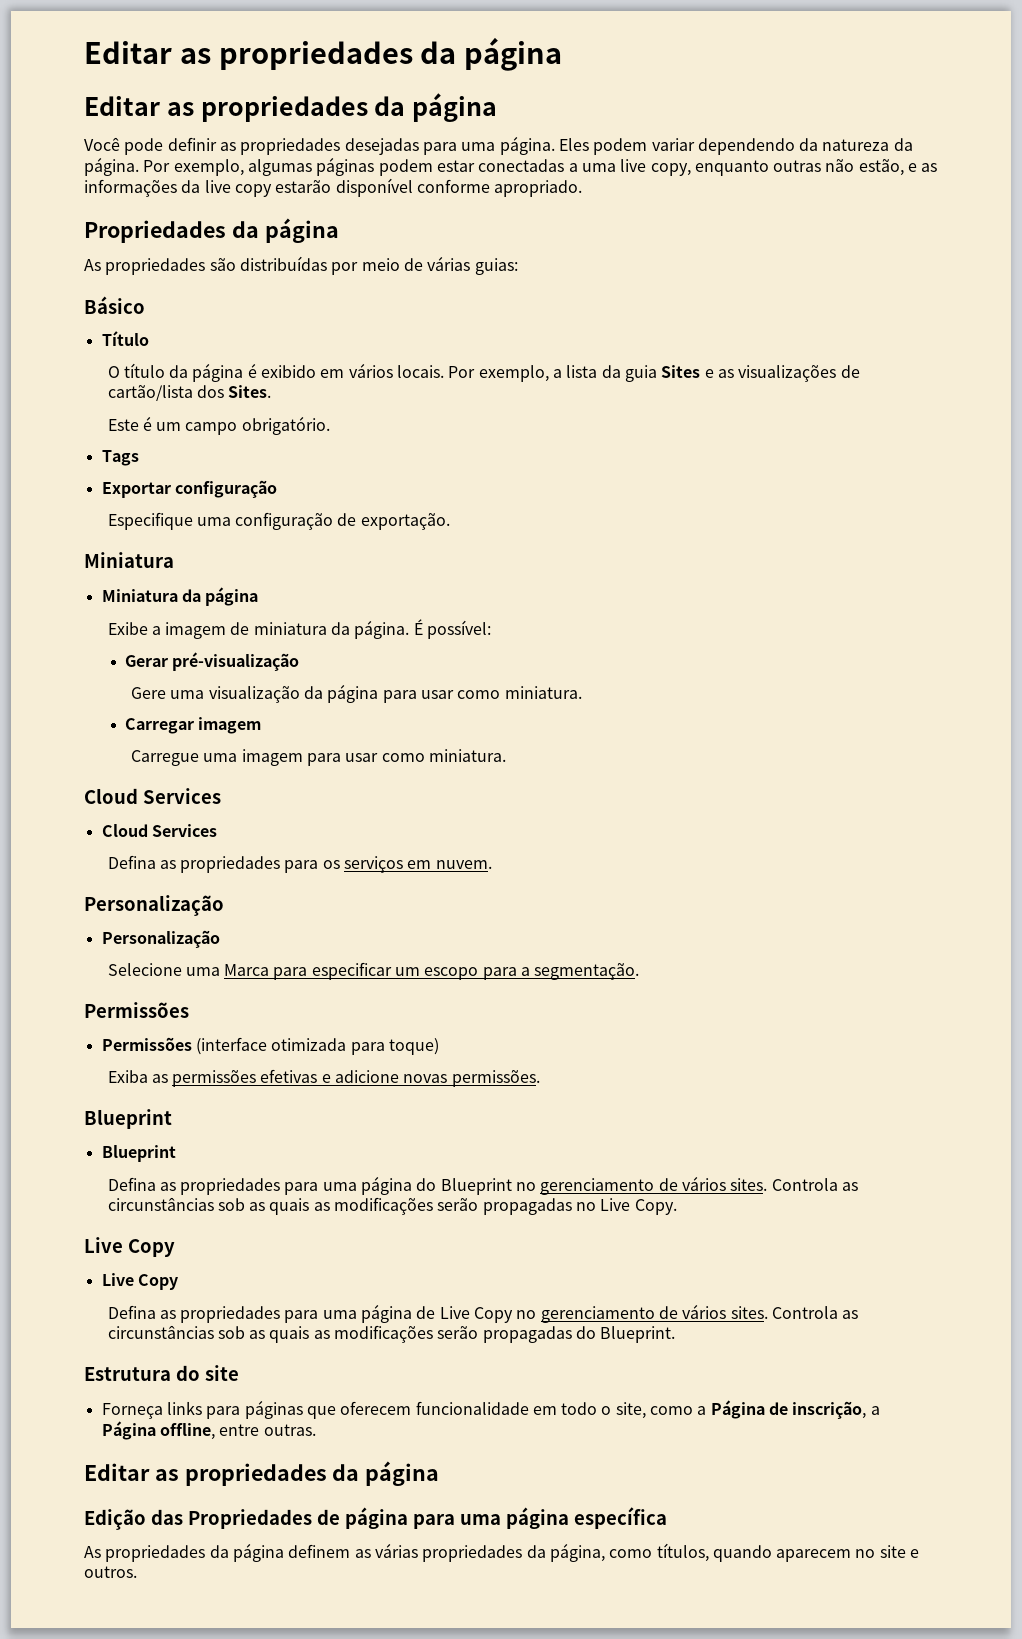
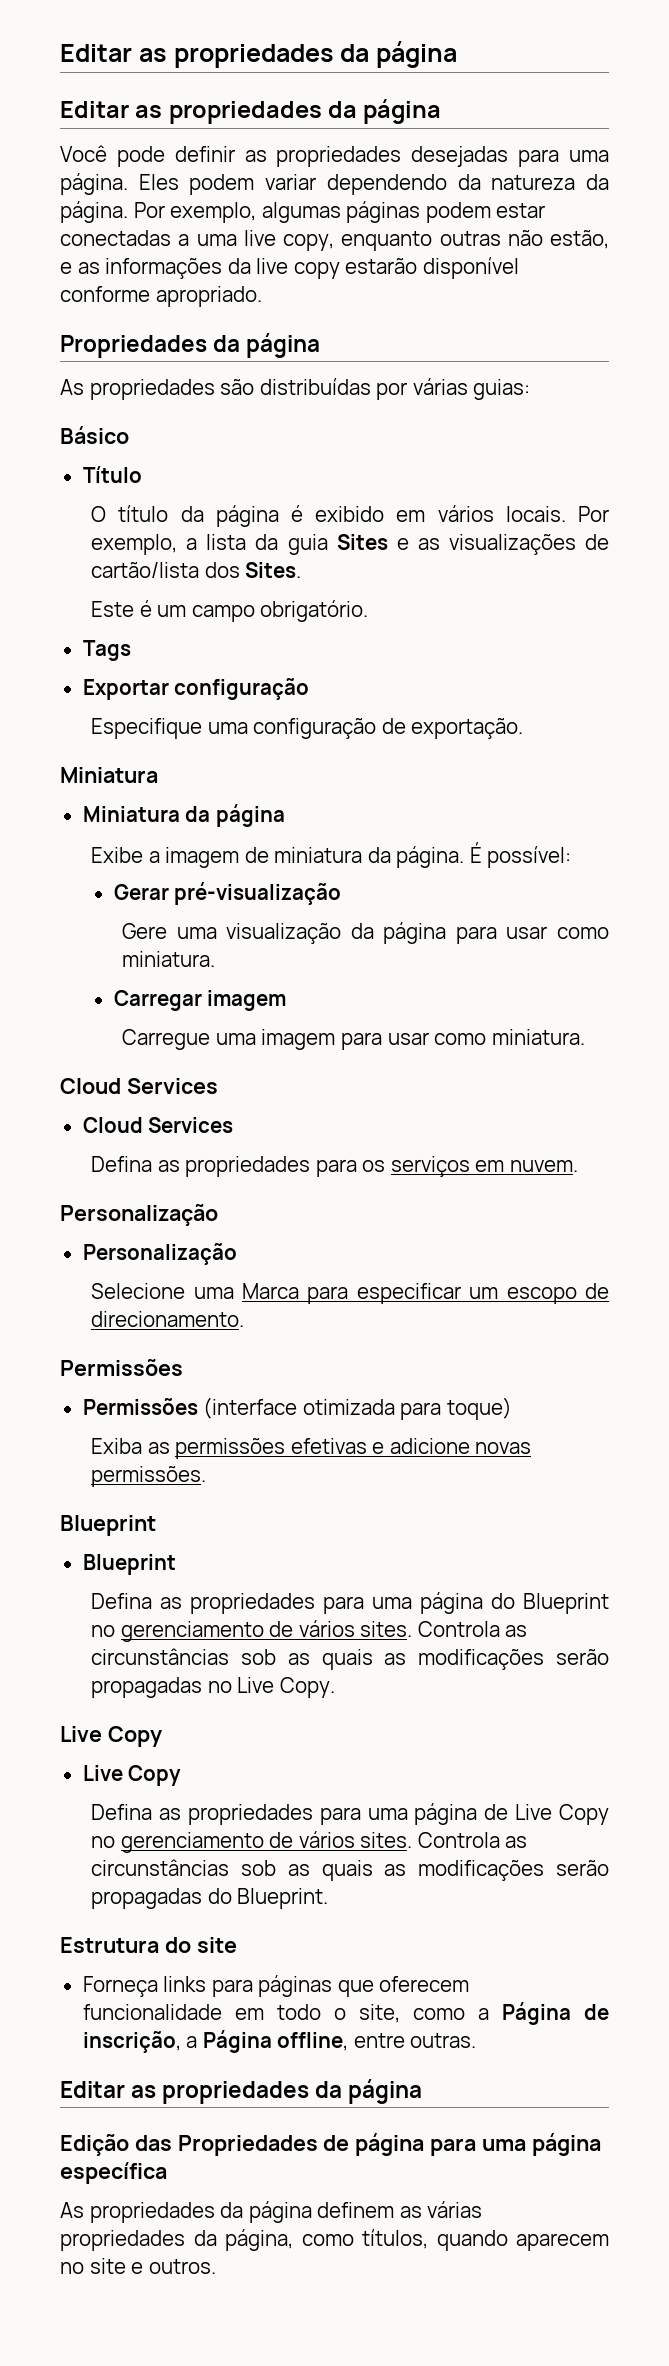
- As propriedades são distribuídas por meio de várias guias:
+ As propriedades são distribuídas por várias guias:
- Selecione uma Marca para especificar um escopo para a segmentação.
+ Selecione uma Marca para especificar um escopo de direcionamento.

